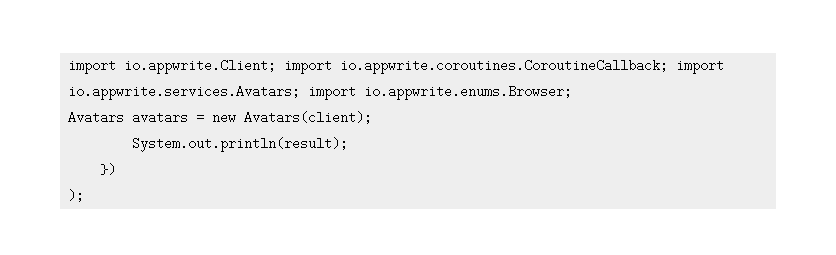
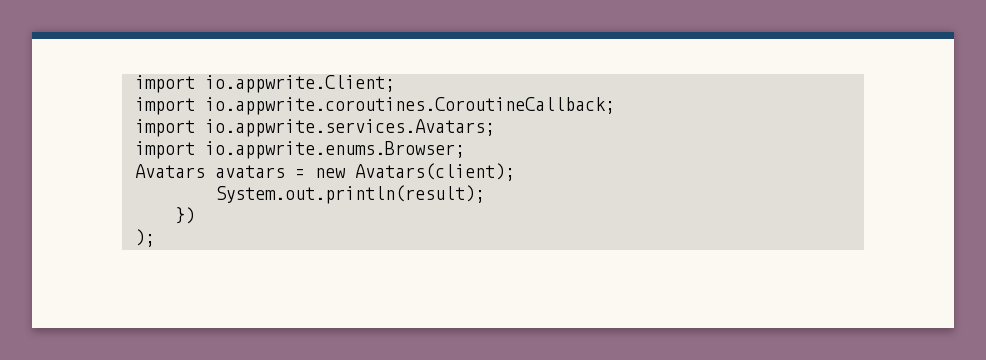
- import io.appwrite.Client; import io.appwrite.coroutines.CoroutineCallback; import io.appwrite.services.Avatars; import io.appwrite.enums.Browser;
+ import io.appwrite.Client;
+ import io.appwrite.coroutines.CoroutineCallback;
+ import io.appwrite.services.Avatars;
+ import io.appwrite.enums.Browser;

